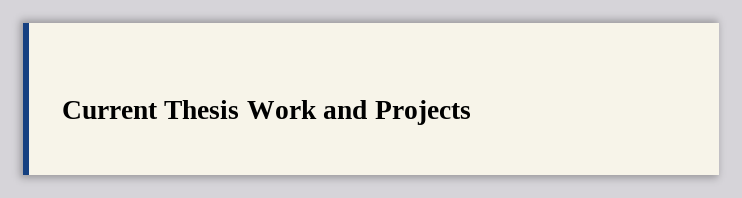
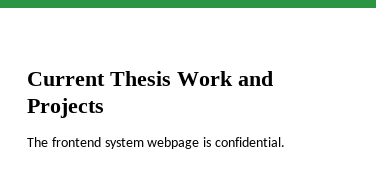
+ The frontend system webpage is confidential.

